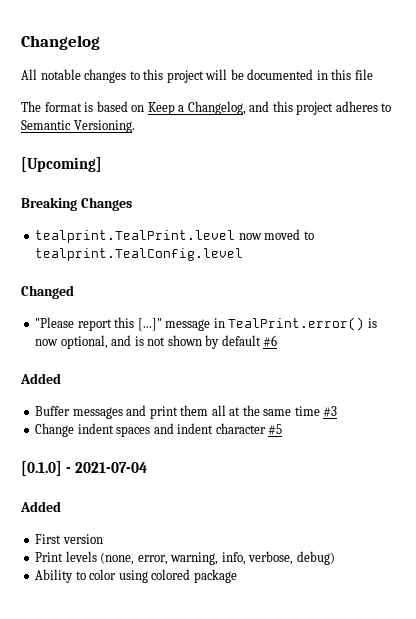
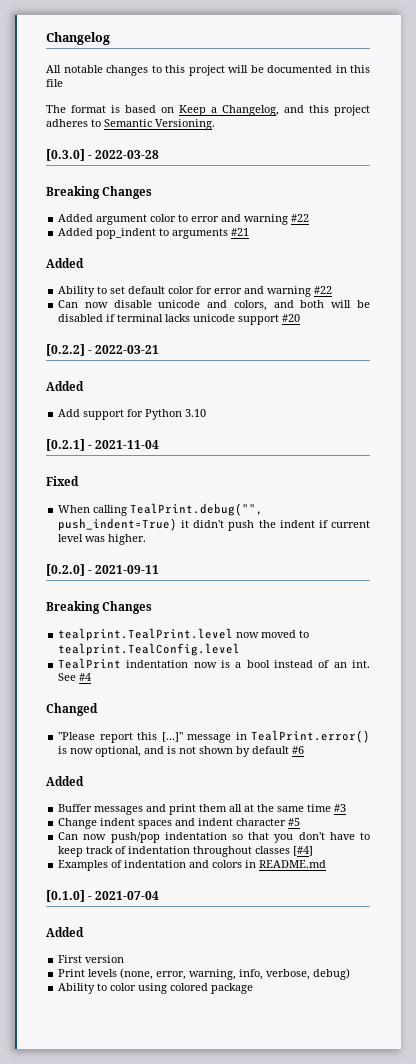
- [Upcoming]
+ [0.3.0] - 2022-03-28
+ Breaking Changes
+ Added argument color to error and warning #22
+ Added pop_indent to arguments #21
+ Added
+ Ability to set default color for error and warning #22
+ Can now disable unicode and colors, and both will be disabled if terminal lacks unicode support #20
+ [0.2.2] - 2022-03-21
+ Added
+ Add support for Python 3.10
+ [0.2.1] - 2021-11-04
+ Fixed
+ When calling TealPrint.debug("", push_indent=True) it didn't push the indent if current level was higher.
+ [0.2.0] - 2021-09-11
+ TealPrint indentation now is a bool instead of an int. See #4
+ Can now push/pop indentation so that you don't have to keep track of indentation throughout classes [#4]
+ Examples of indentation and colors in README.md

